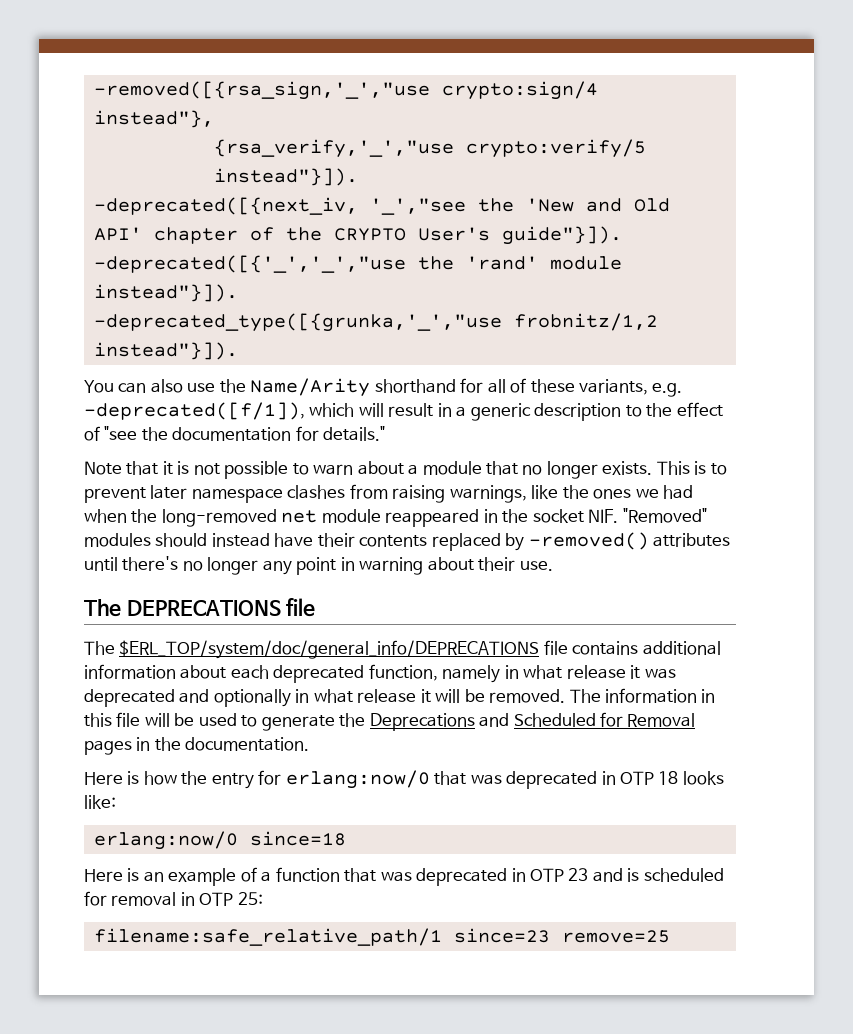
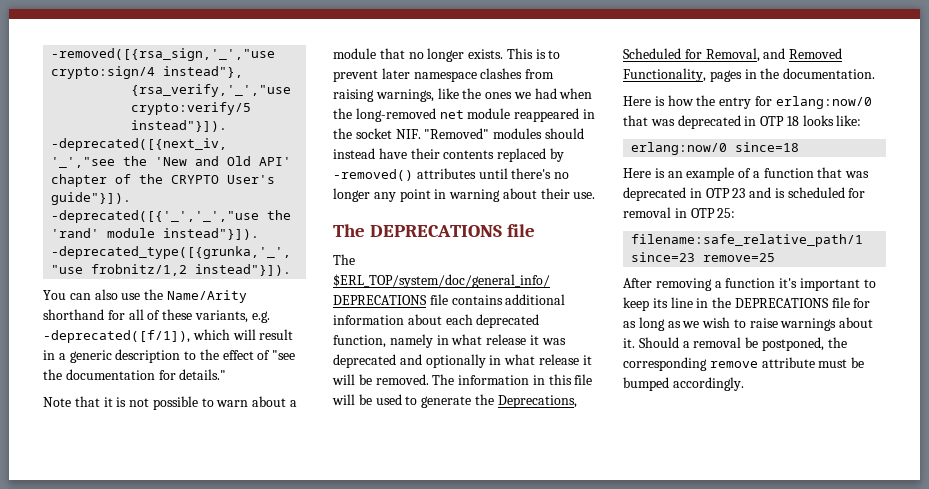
- The information in this file will be used to generate the Deprecations and Scheduled for Removal pages in the documentation.
+ The information in this file will be used to generate the Deprecations, Scheduled for Removal, and Removed Functionality, pages in the documentation.
+ After removing a function it's important to keep its line in the DEPRECATIONS file for as long as we wish to raise warnings about it. Should a removal be postponed, the corresponding remove attribute must be bumped accordingly.

